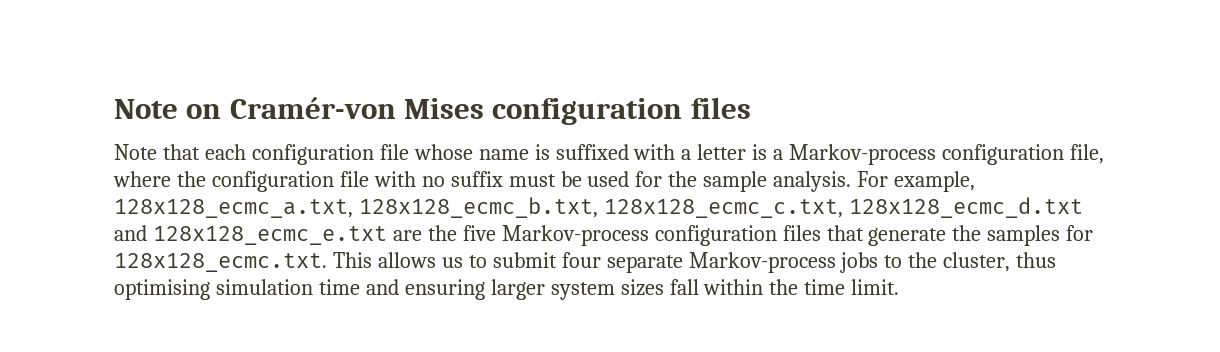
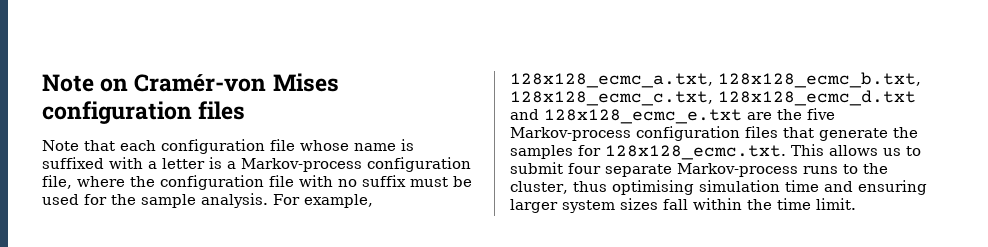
- For example, 128x128_ecmc_a.txt, 128x128_ecmc_b.txt, 128x128_ecmc_c.txt, 128x128_ecmc_d.txt and 128x128_ecmc_e.txt are the five Markov-process configuration files that generate the samples for 128x128_ecmc.txt. This allows us to submit four separate Markov-process jobs to the cluster, thus optimising simulation time and ensuring larger system sizes fall within the time limit.
+ For example, 128x128_ecmc_a.txt, 128x128_ecmc_b.txt, 128x128_ecmc_c.txt, 128x128_ecmc_d.txt and 128x128_ecmc_e.txt are the five Markov-process configuration files that generate the samples for 128x128_ecmc.txt. This allows us to submit four separate Markov-process runs to the cluster, thus optimising simulation time and ensuring larger system sizes fall within the time limit.

